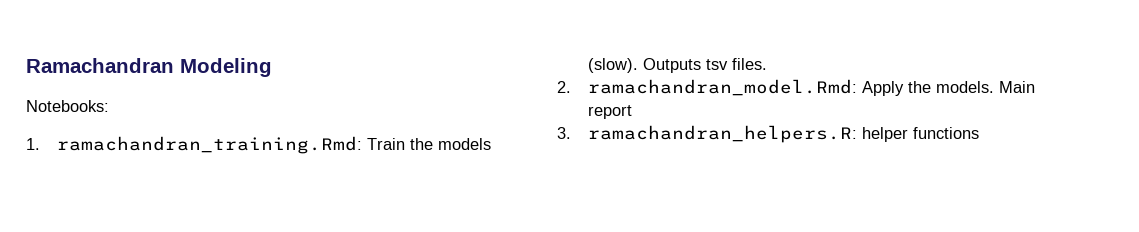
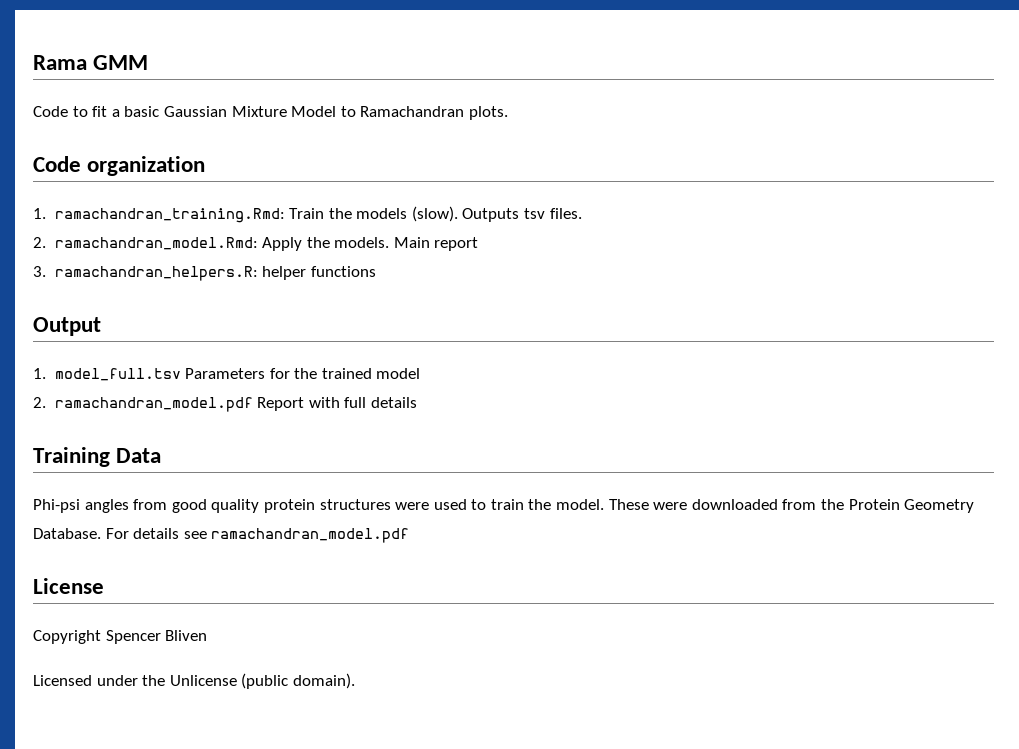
- Ramachandran Modeling
- Notebooks:
+ Rama GMM
+ Code to fit a basic Gaussian Mixture Model to Ramachandran plots.
+ Code organization
+ Output
+ 1. model_full.tsv Parameters for the trained model
+ 2. ramachandran_model.pdf Report with full details
+ Training Data
+ Phi-psi angles from good quality protein structures were used to train the model. These were downloaded from the Protein Geometry Database. For details see ramachandran_model.pdf
+ License
+ Copyright Spencer Bliven
+ Licensed under the Unlicense (public domain).

